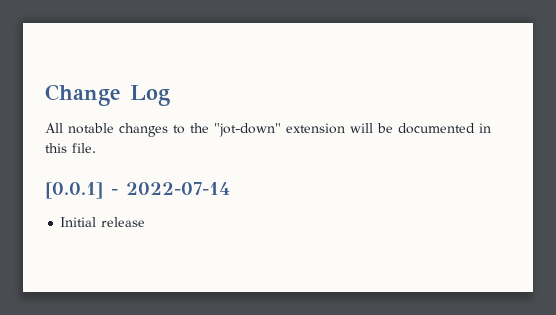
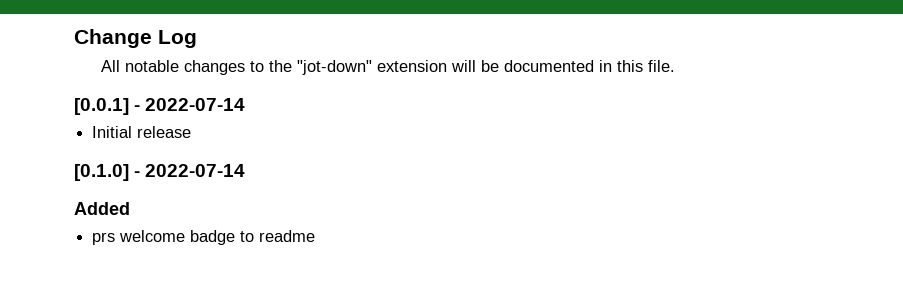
+ [0.1.0] - 2022-07-14
+ Added
+ prs welcome badge to readme

